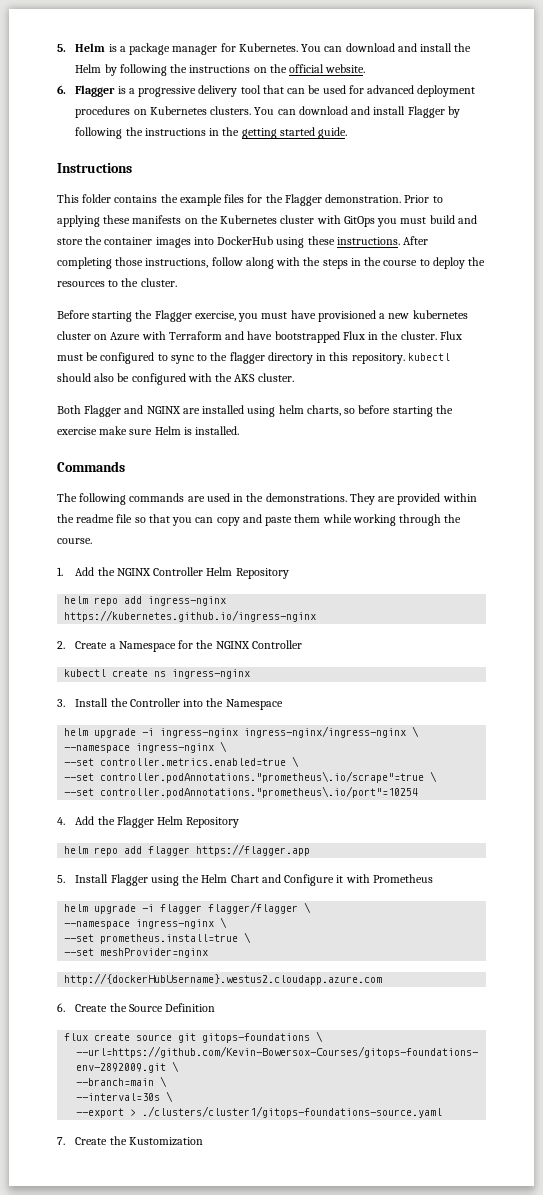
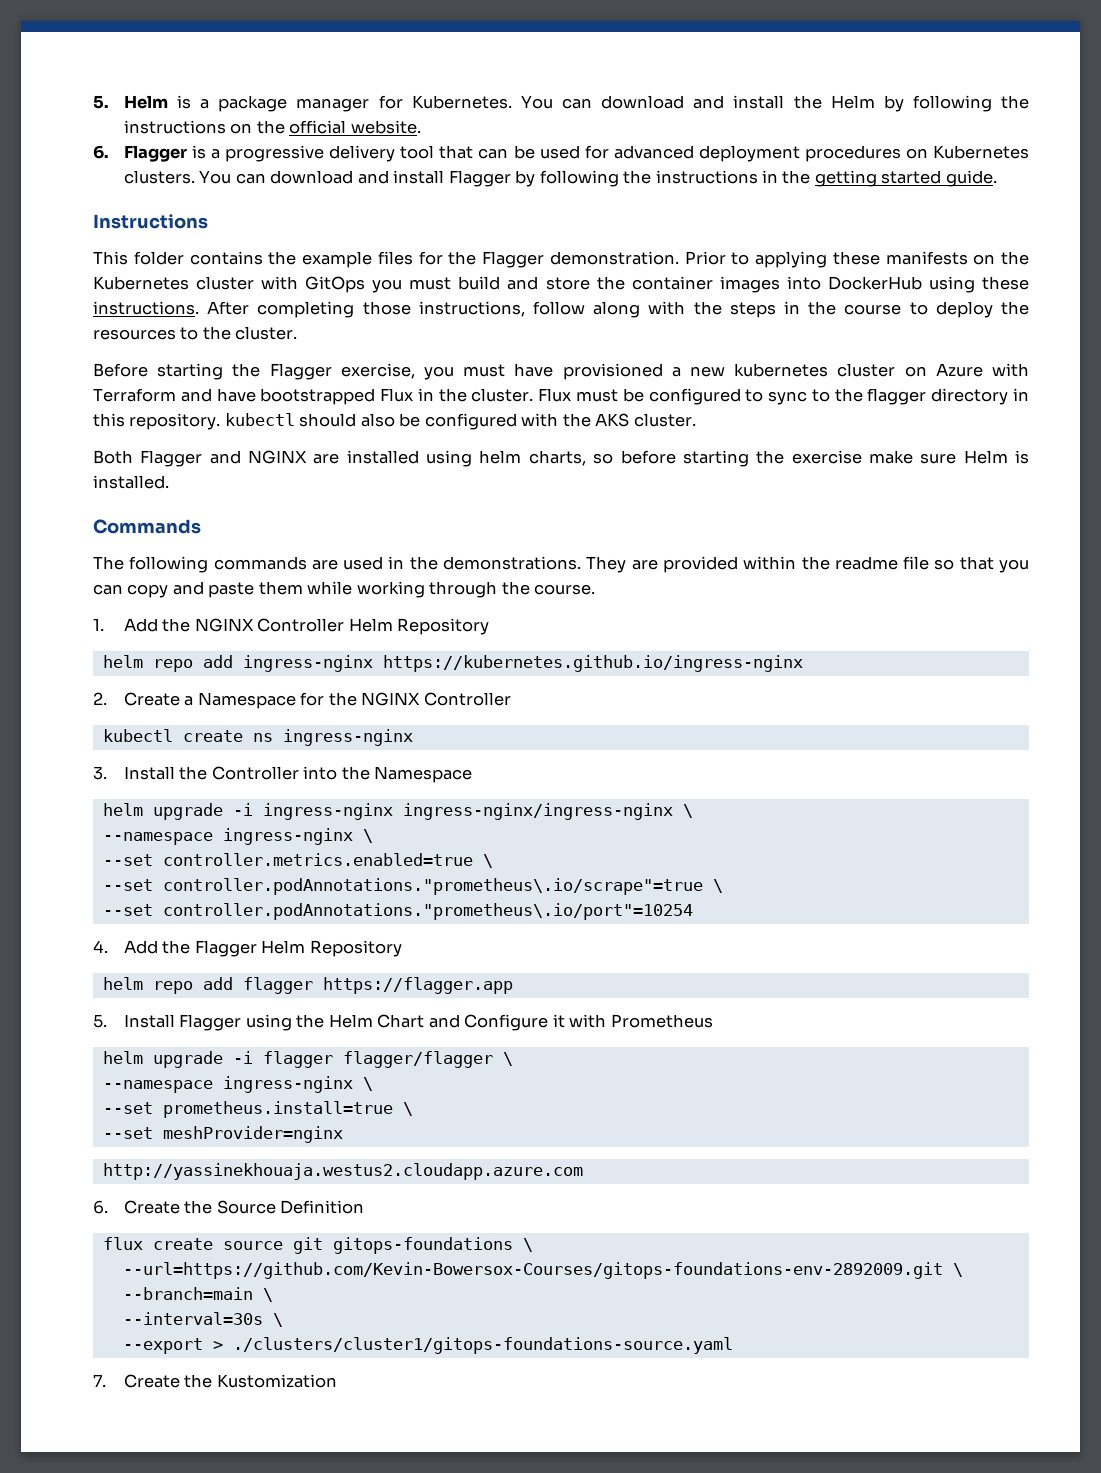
- http://{dockerHubUsername}.westus2.cloudapp.azure.com
+ http://yassinekhouaja.westus2.cloudapp.azure.com

